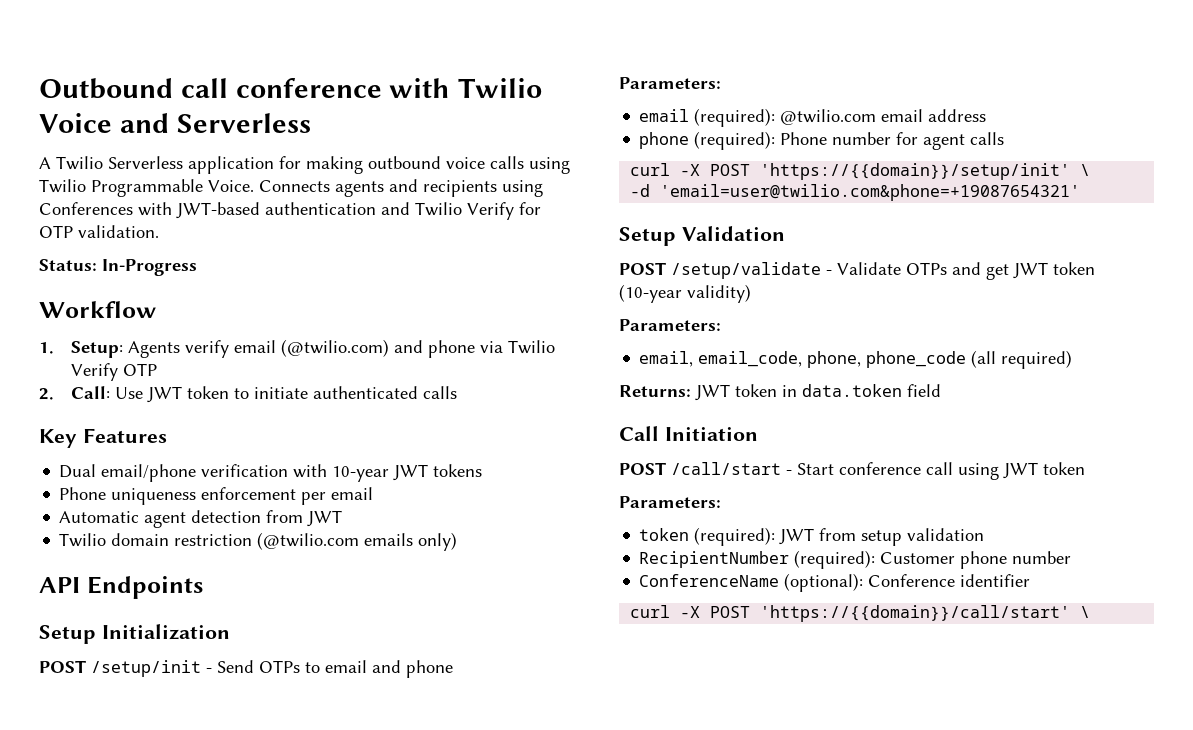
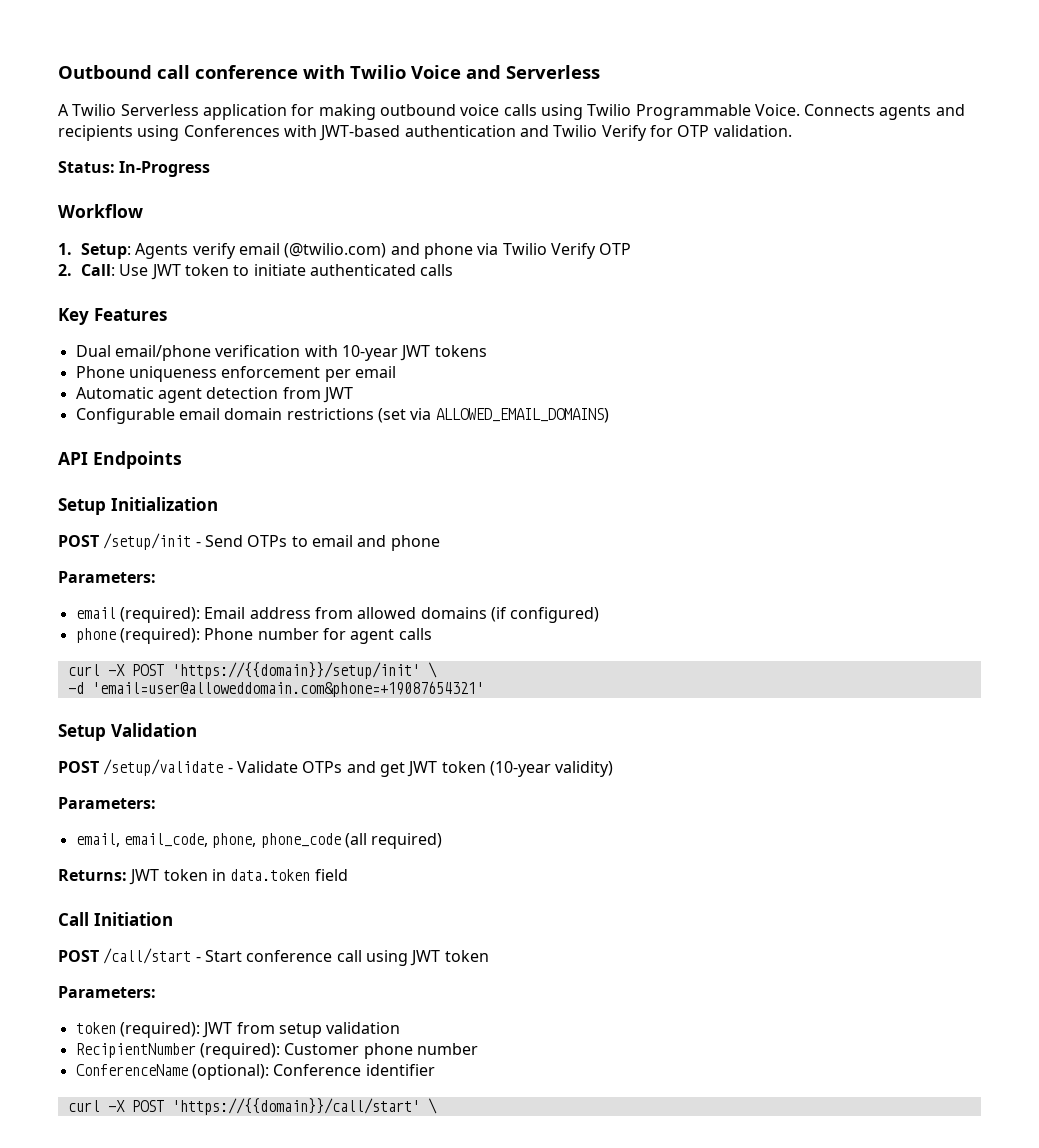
- Twilio domain restriction (@twilio.com emails only)
+ Configurable email domain restrictions (set via ALLOWED_EMAIL_DOMAINS)
- email (required): @twilio.com email address
+ email (required): Email address from allowed domains (if configured)
- -d 'email=user@twilio.com&phone=+19087654321'
+ -d 'email=user@alloweddomain.com&phone=+19087654321'

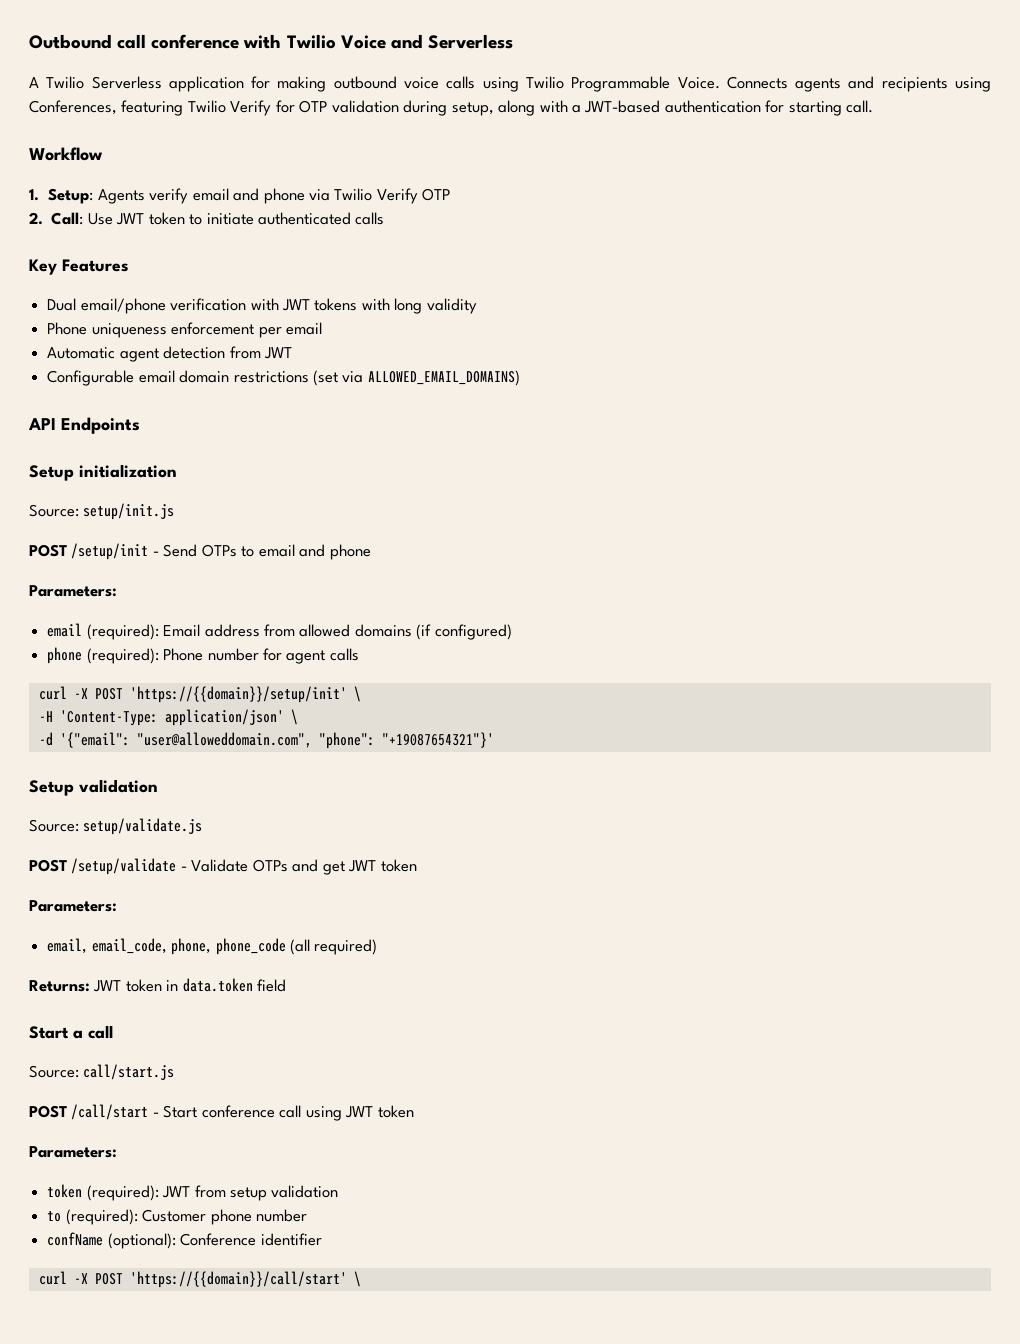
- Connects agents and recipients using Conferences with JWT-based authentication and Twilio Verify for OTP validation.
- Status: In-Progress
+ Connects agents and recipients using Conferences, featuring Twilio Verify for OTP validation during setup, along with a JWT-based authentication for starting call.
- 1. Setup: Agents verify email (@twilio.com) and phone via Twilio Verify OTP
+ 1. Setup: Agents verify email and phone via Twilio Verify OTP
- Dual email/phone verification with 10-year JWT tokens
+ Dual email/phone verification with JWT tokens with long validity
- Setup Initialization
+ Setup initialization
+ Source: setup/init.js
- -d 'email=user@alloweddomain.com&phone=+19087654321'
- Setup Validation
+ -H 'Content-Type: application/json' \
+ -d '{"email": "user@alloweddomain.com", "phone": "+19087654321"}'
+ Setup validation
+ Source: setup/validate.js
- POST /setup/validate - Validate OTPs and get JWT token (10-year validity)
+ POST /setup/validate - Validate OTPs and get JWT token
- Call Initiation
+ Start a call
+ Source: call/start.js
- RecipientNumber (required): Customer phone number
+ to (required): Customer phone number
- ConferenceName (optional): Conference identifier
+ confName (optional): Conference identifier

